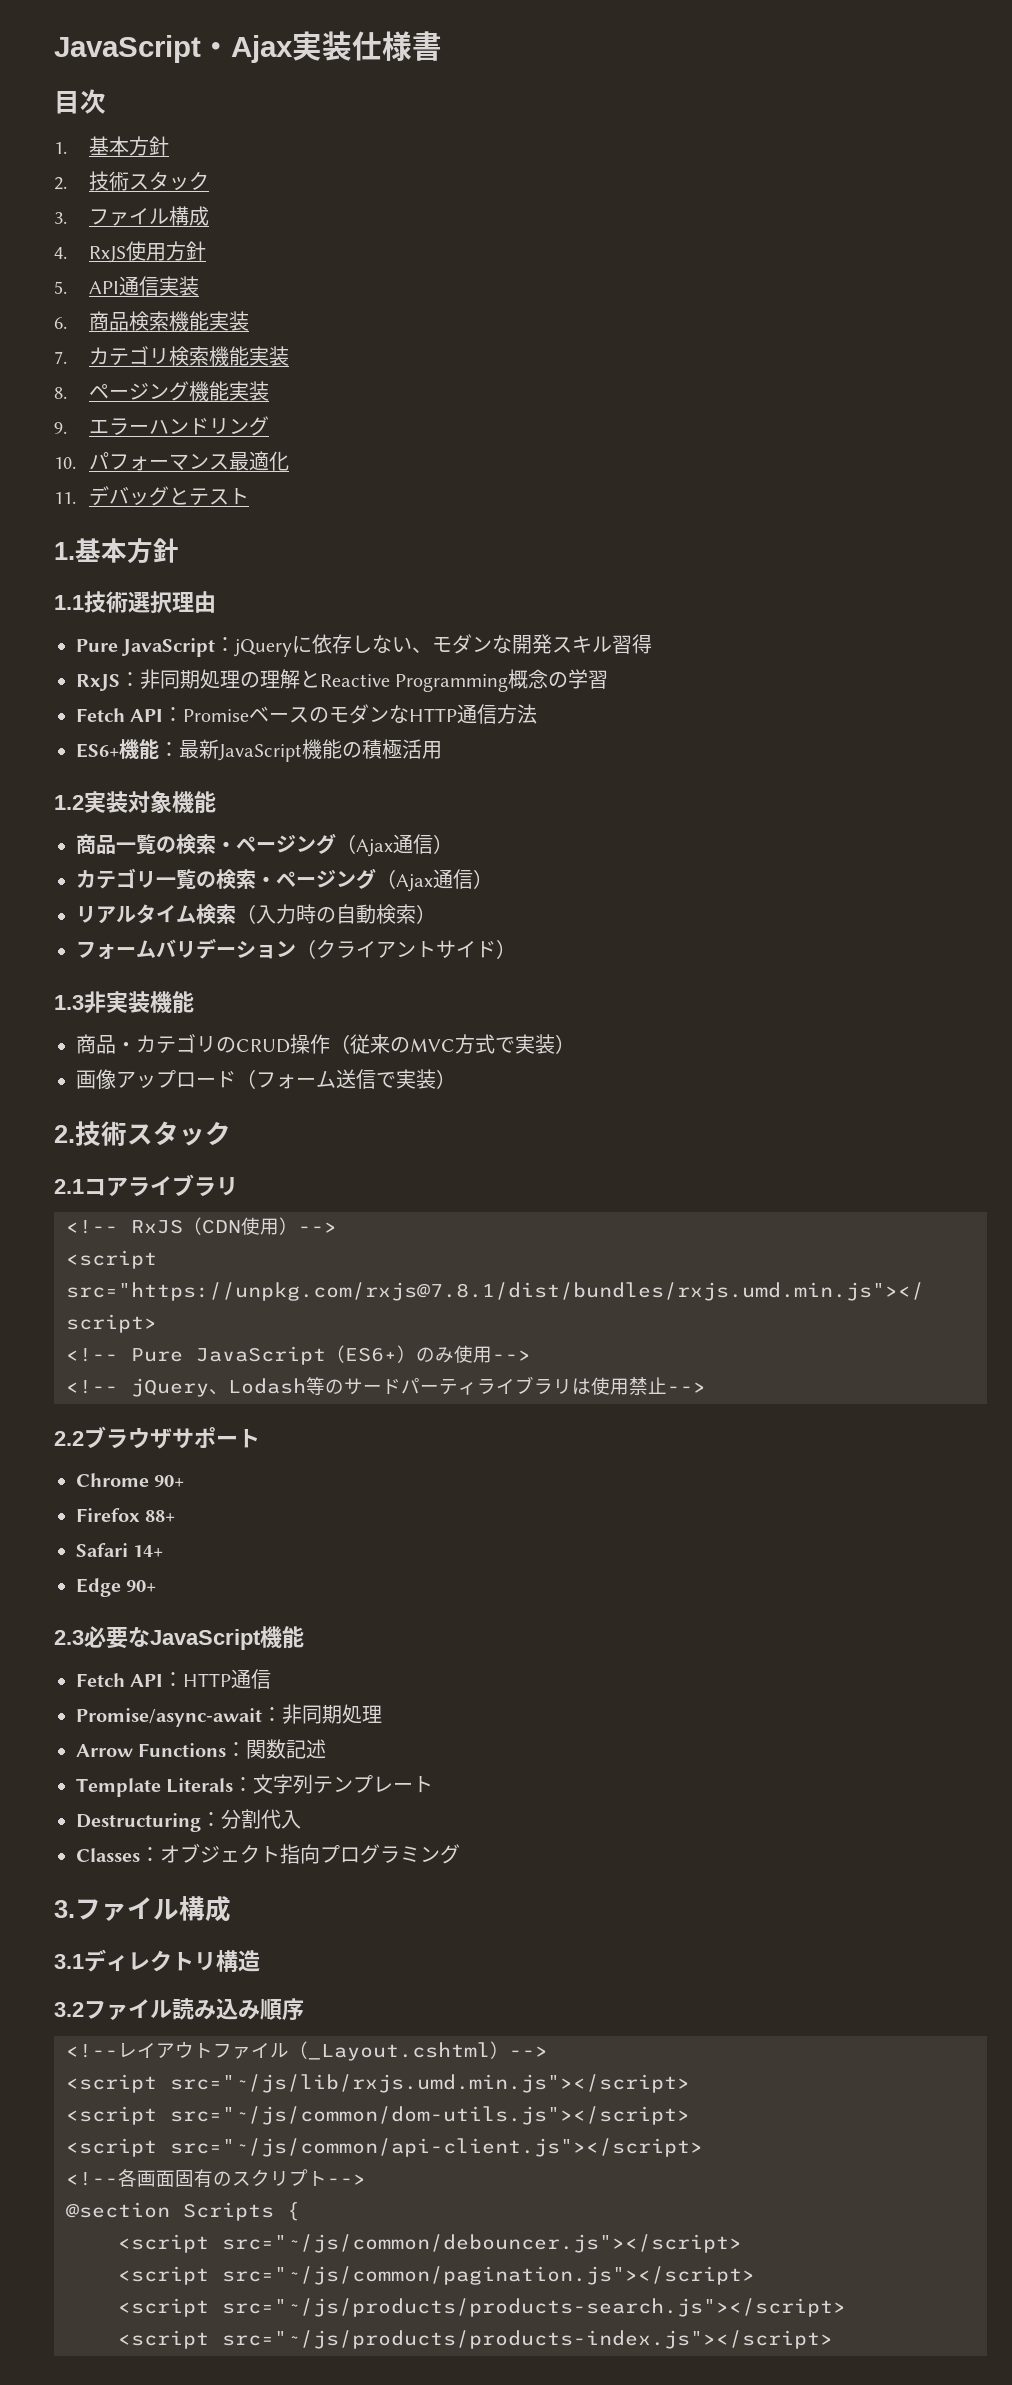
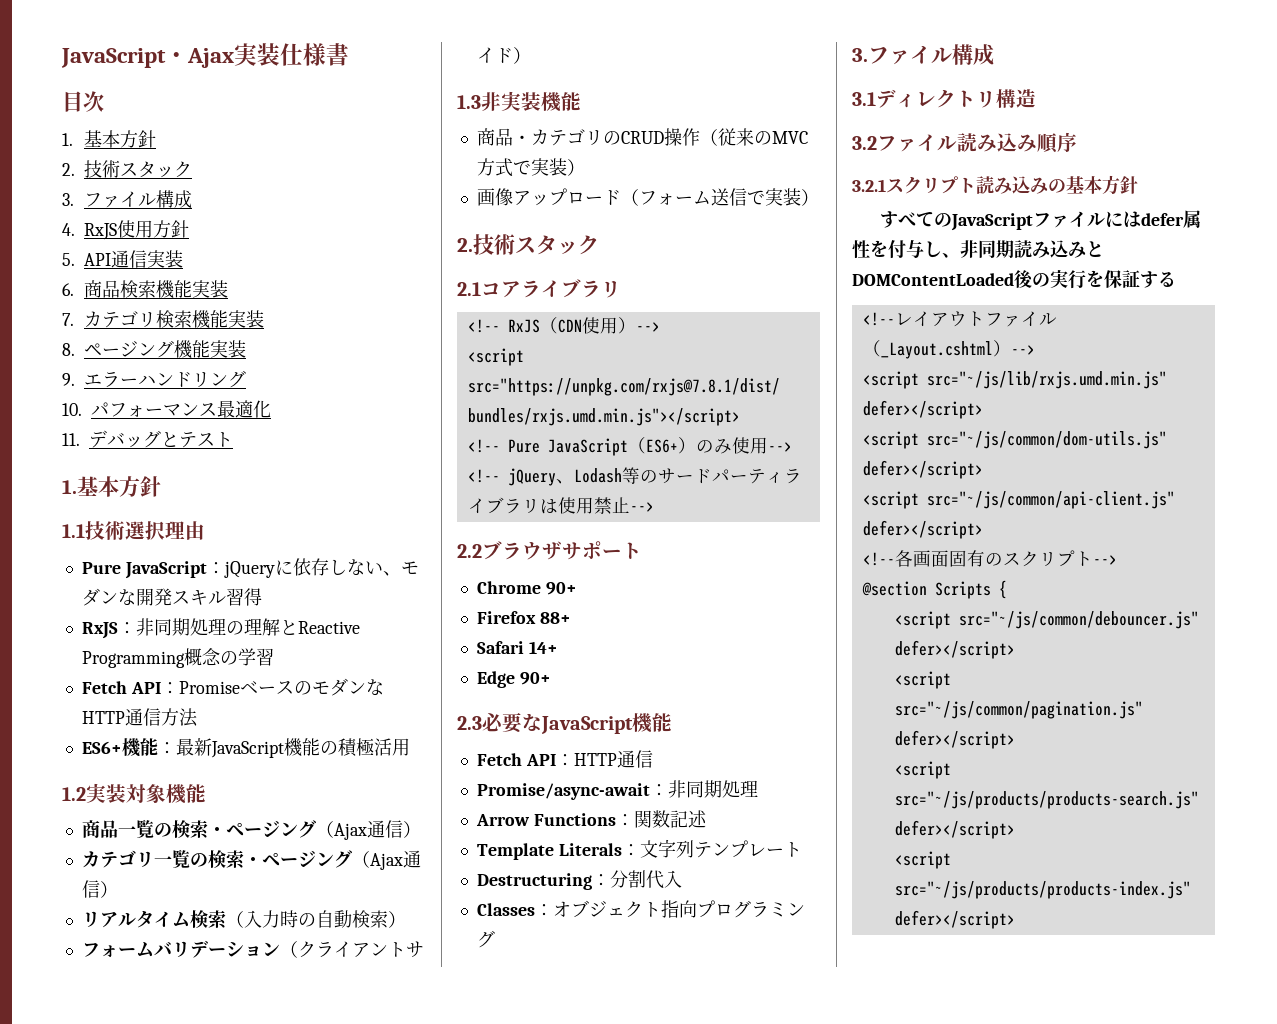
+ 3.2.1スクリプト読み込みの基本方針
+ すべてのJavaScriptファイルにはdefer属性を付与し、非同期読み込みとDOMContentLoaded後の実行を保証する
- <script src="~/js/lib/rxjs.umd.min.js"></script>
- <script src="~/js/common/dom-utils.js"></script>
- <script src="~/js/common/api-client.js"></script>
+ <script src="~/js/lib/rxjs.umd.min.js" defer></script>
+ <script src="~/js/common/dom-utils.js" defer></script>
+ <script src="~/js/common/api-client.js" defer></script>
- <script src="~/js/common/debouncer.js"></script>
- <script src="~/js/common/pagination.js"></script>
- <script src="~/js/products/products-search.js"></script>
- <script src="~/js/products/products-index.js"></script>
+ <script src="~/js/common/debouncer.js" defer></script>
+ <script src="~/js/common/pagination.js" defer></script>
+ <script src="~/js/products/products-search.js" defer></script>
+ <script src="~/js/products/products-index.js" defer></script>

